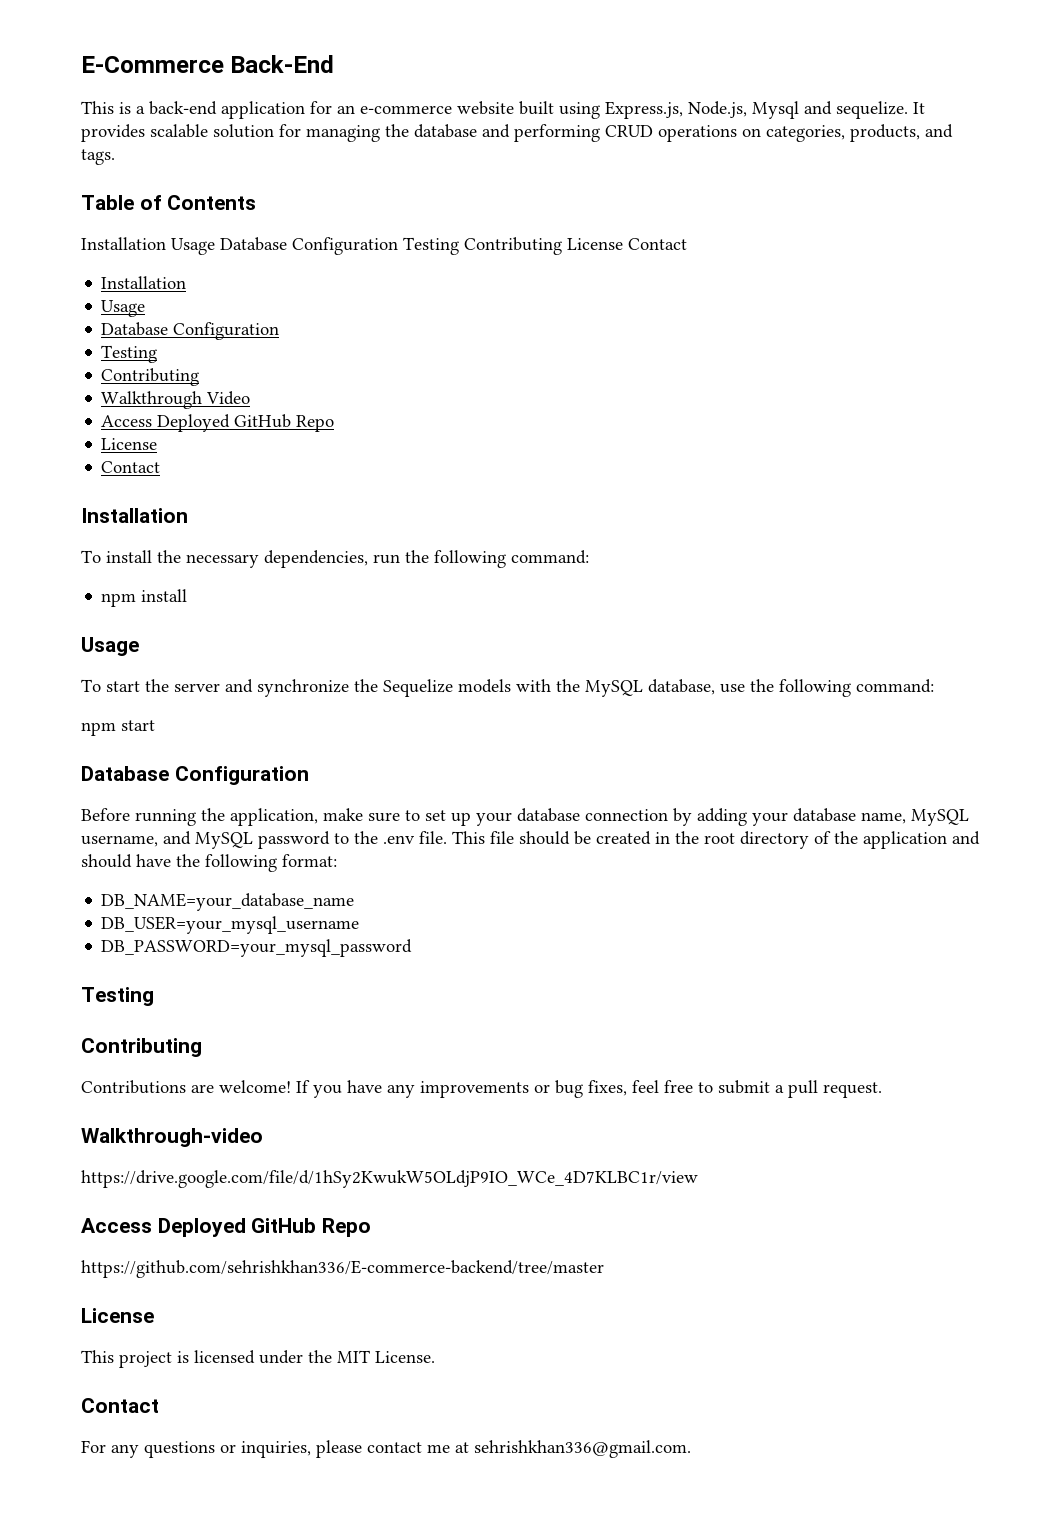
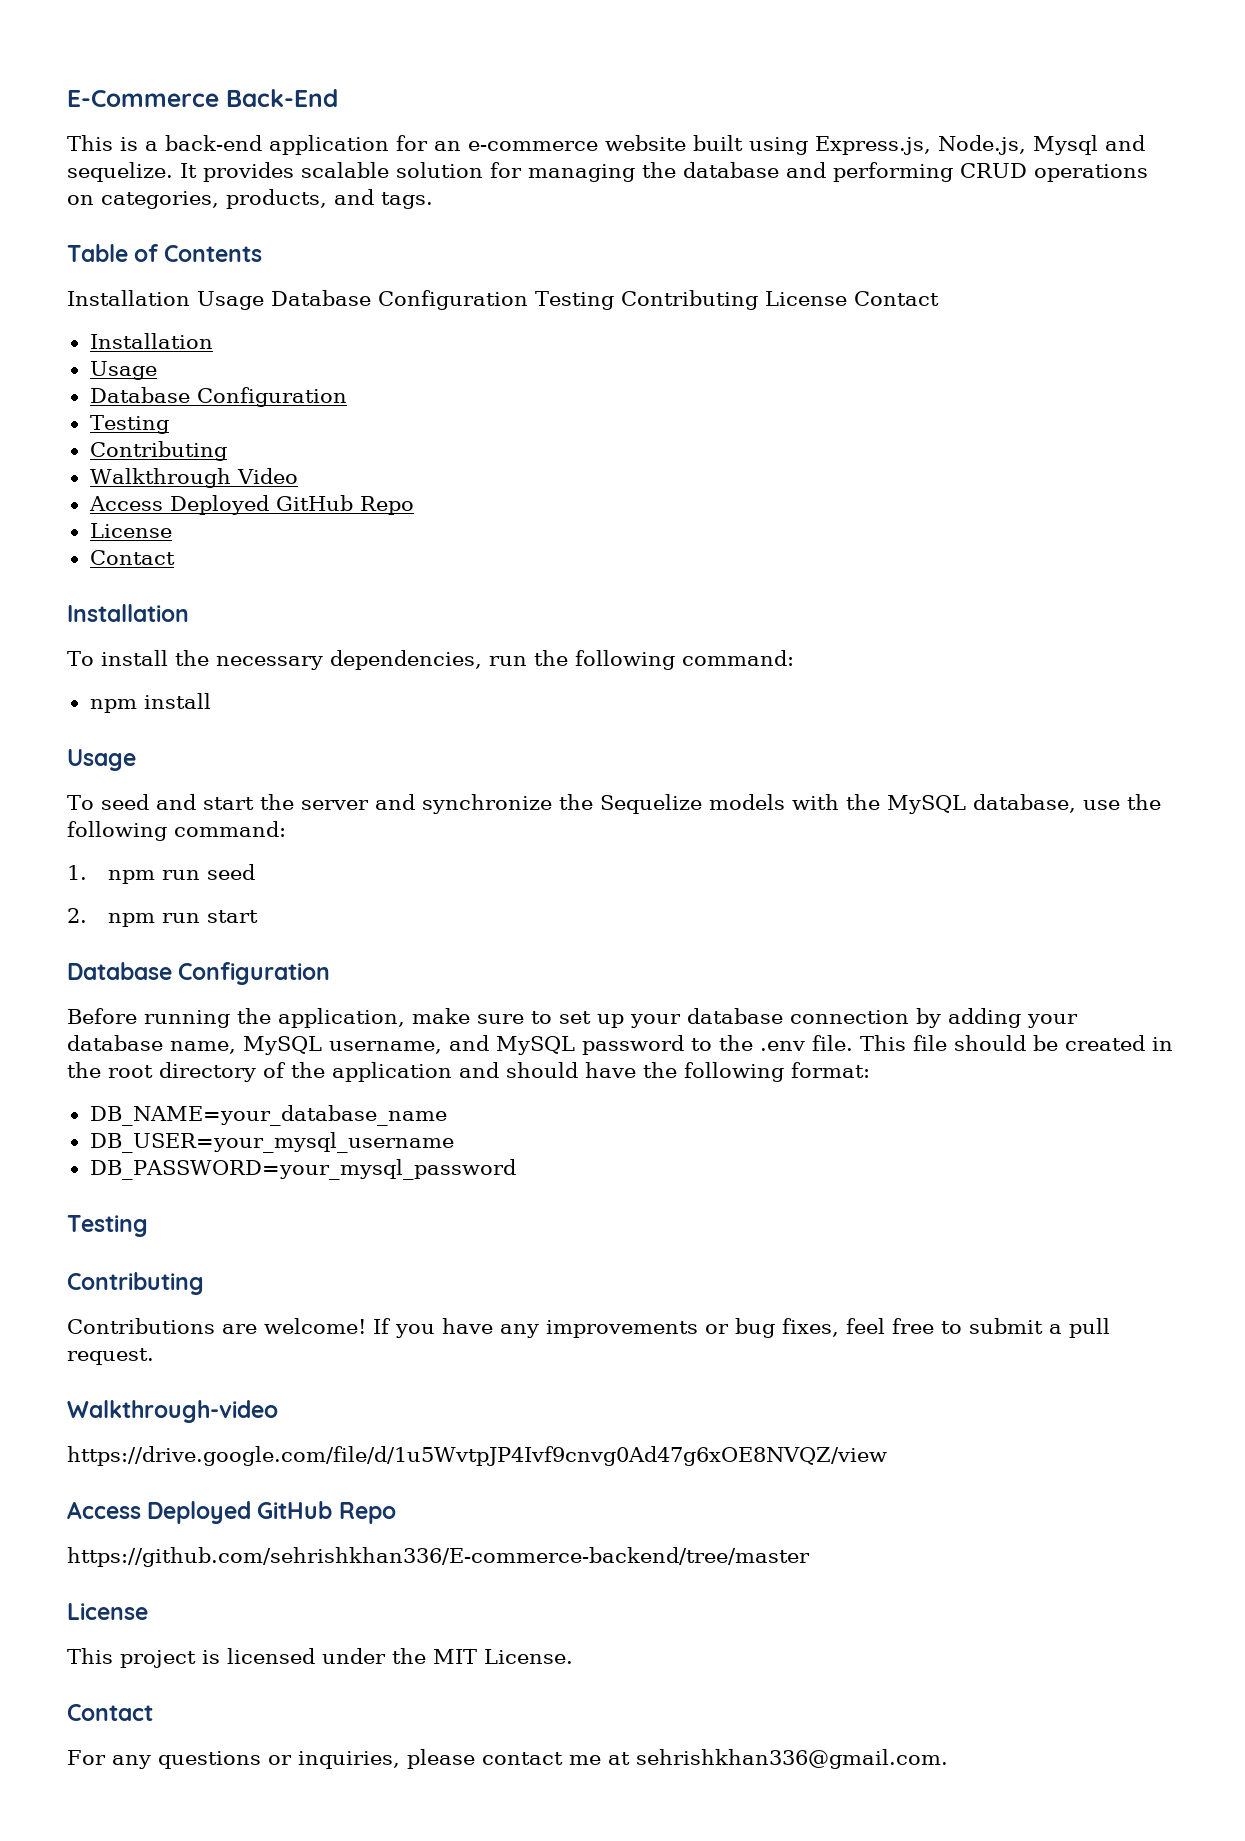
- To start the server and synchronize the Sequelize models with the MySQL database, use the following command:
+ To seed and start the server and synchronize the Sequelize models with the MySQL database, use the following command:
- npm start
+ 1. npm run seed
+ 2. npm run start
- https://drive.google.com/file/d/1hSy2KwukW5OLdjP9IO_WCe_4D7KLBC1r/view
+ https://drive.google.com/file/d/1u5WvtpJP4Ivf9cnvg0Ad47g6xOE8NVQZ/view

